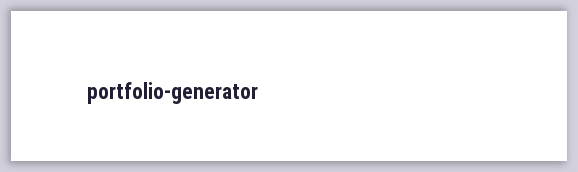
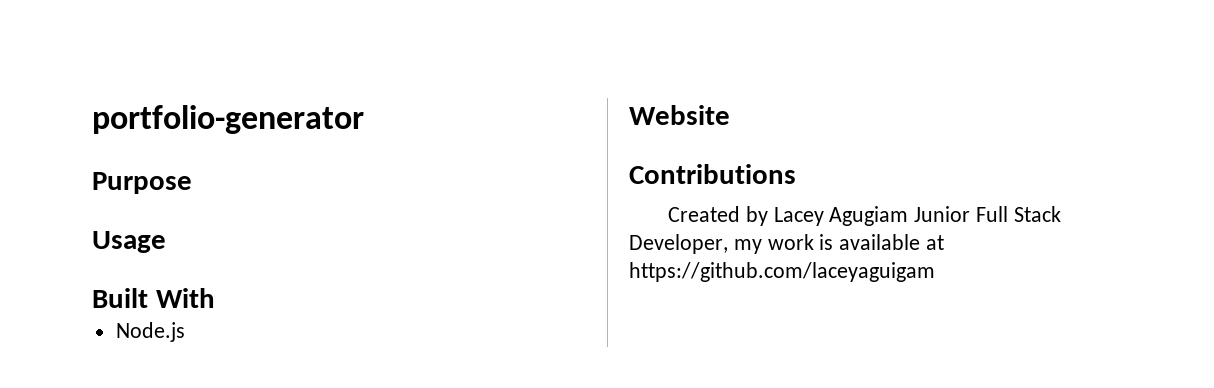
+ Purpose
+ Usage
+ Built With
+ Node.js
+ Website
+ Contributions
+ Created by Lacey Agugiam Junior Full Stack Developer, my work is available at https://github.com/laceyaguigam

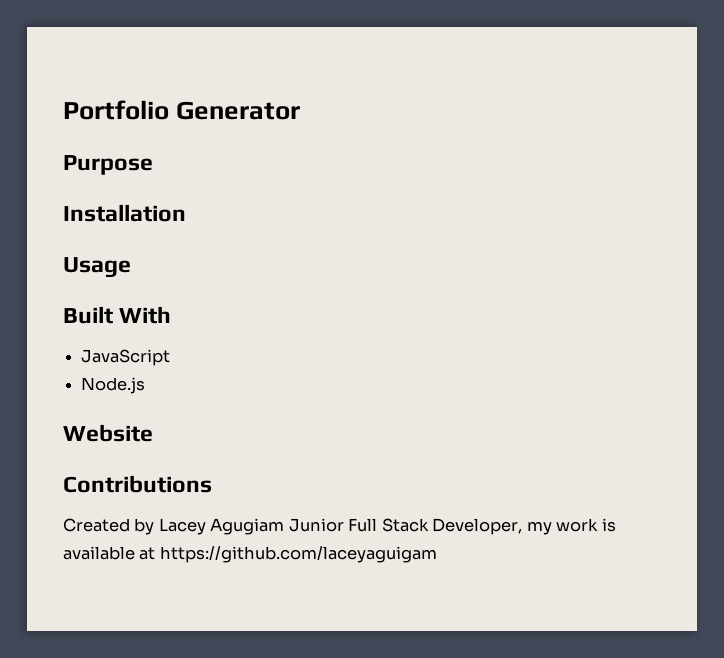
- portfolio-generator
+ Portfolio Generator
+ Installation
+ JavaScript

